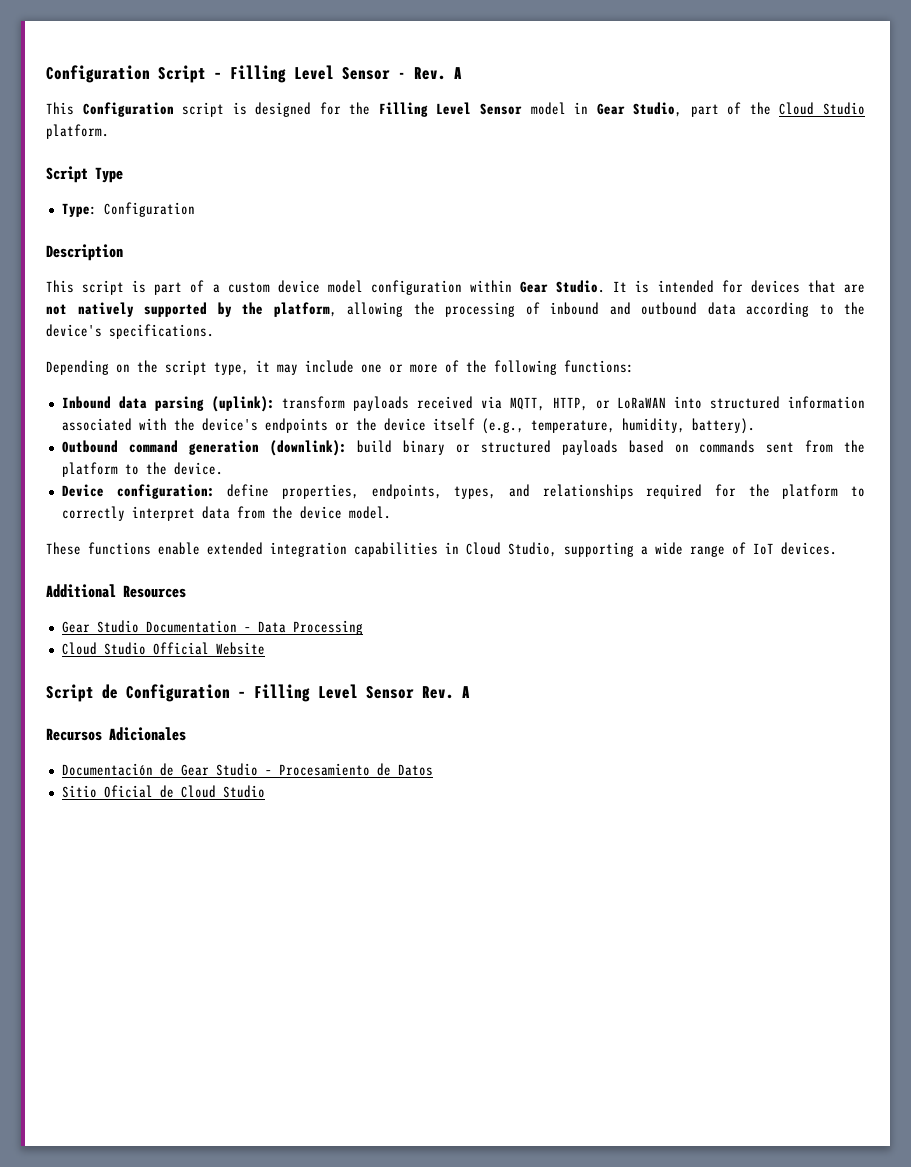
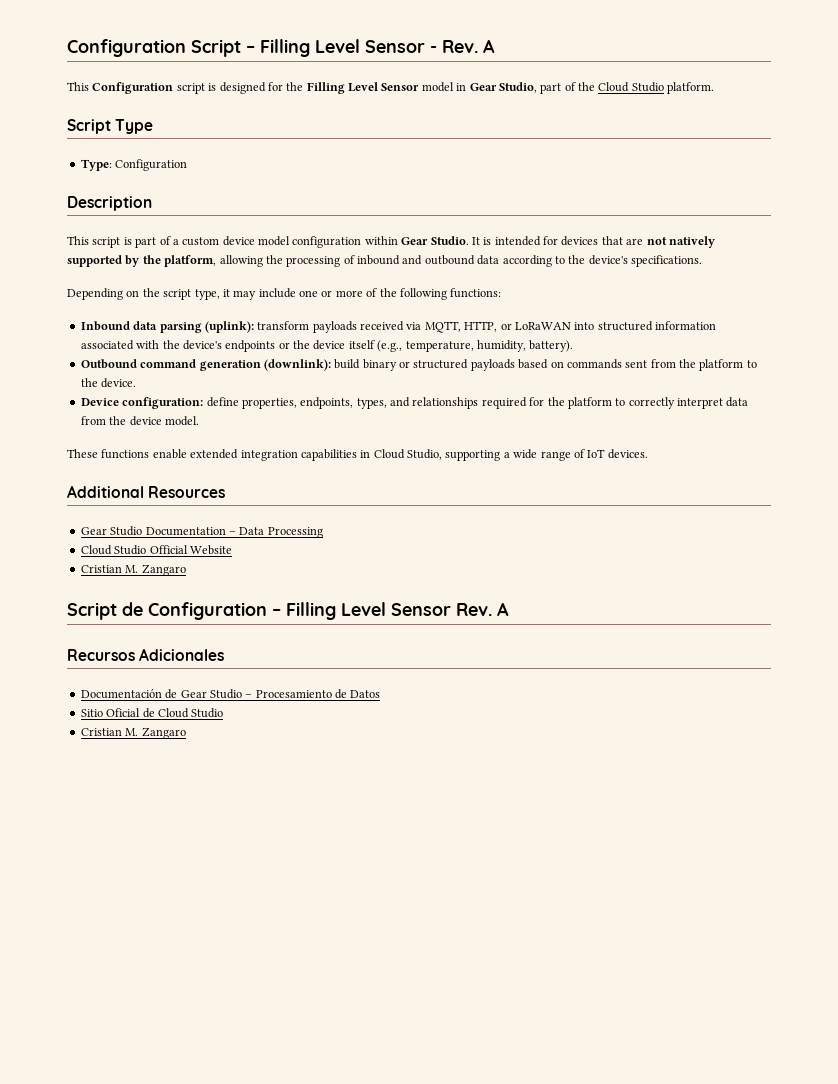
  Cloud Studio Official Website
+ Cristian M. Zangaro
  Sitio Oficial de Cloud Studio
+ Cristian M. Zangaro

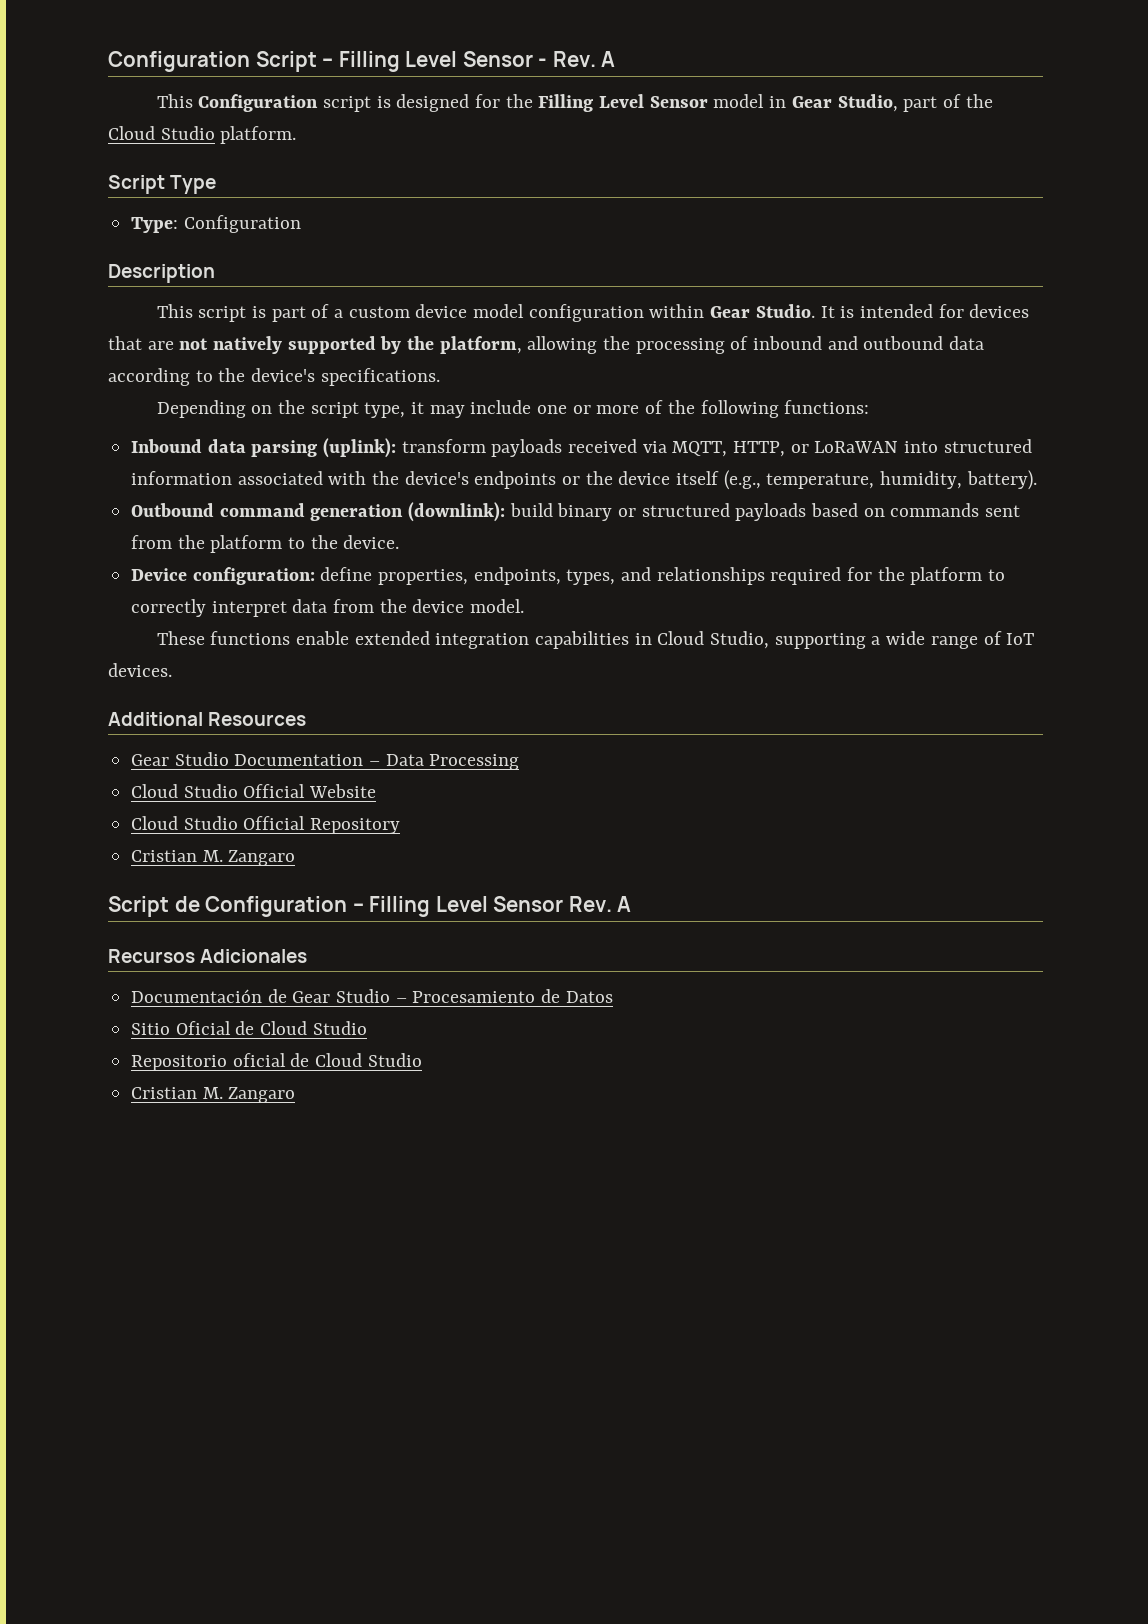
+ Cloud Studio Official Repository
+ Repositorio oficial de Cloud Studio

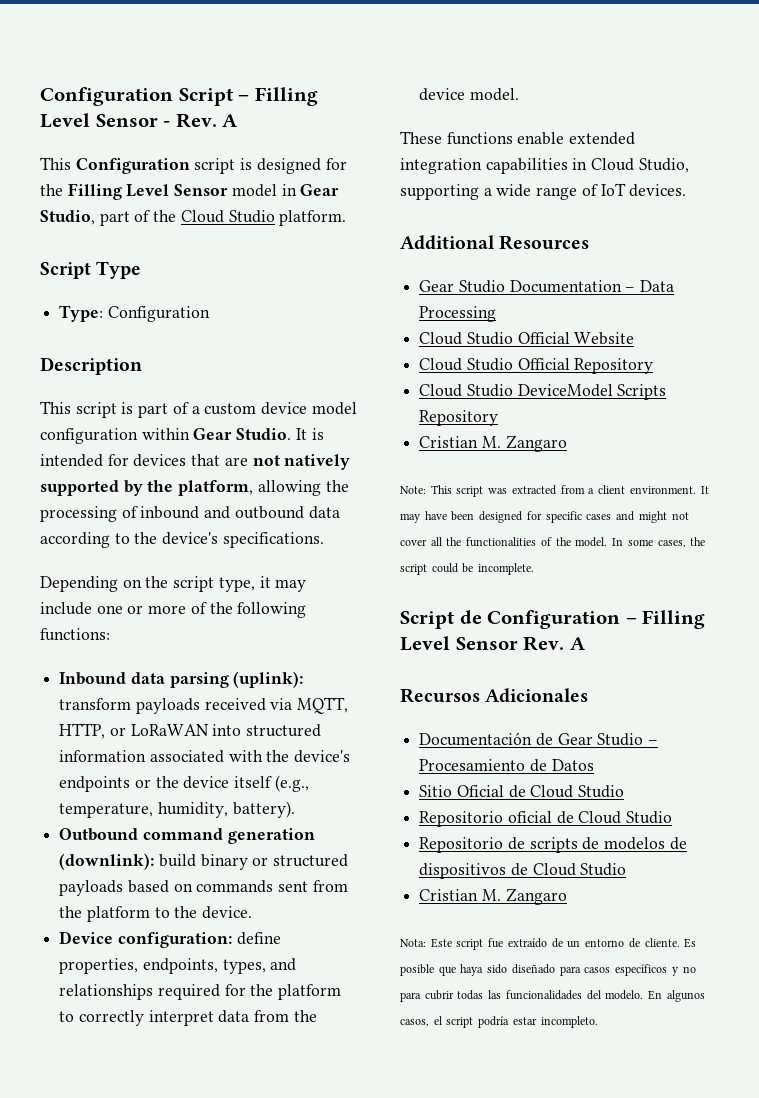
  Cloud Studio Official Repository
+ Cloud Studio DeviceModel Scripts Repository
  Cristian M. Zangaro
+ Note: This script was extracted from a client environment. It may have been designed for specific cases and might not cover all the functionalities of the model. In some cases, the script could be incomplete.
  Repositorio oficial de Cloud Studio
+ Repositorio de scripts de modelos de dispositivos de Cloud Studio
  Cristian M. Zangaro
+ Nota: Este script fue extraído de un entorno de cliente. Es posible que haya sido diseñado para casos específicos y no para cubrir todas las funcionalidades del modelo. En algunos casos, el script podría estar incompleto.

